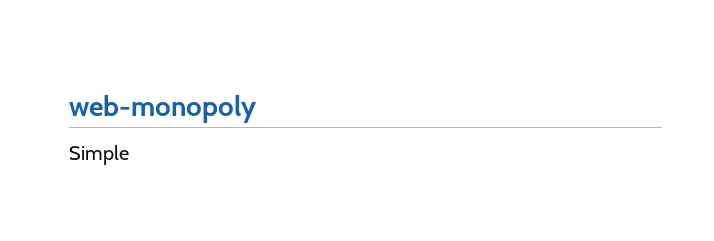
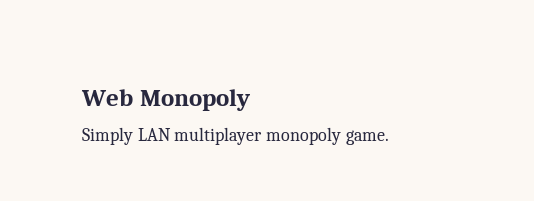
- web-monopoly
- Simple
+ Web Monopoly
+ Simply LAN multiplayer monopoly game.

